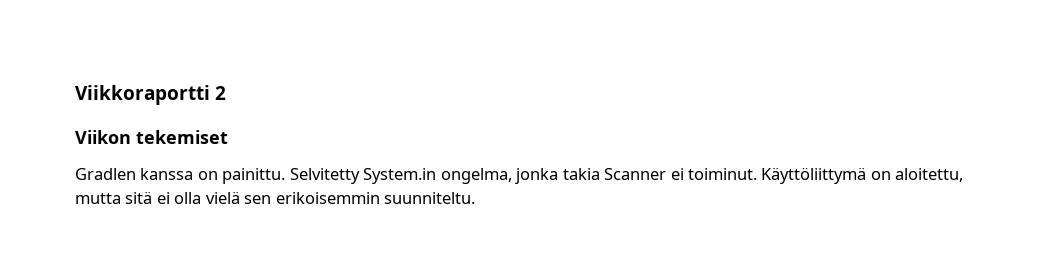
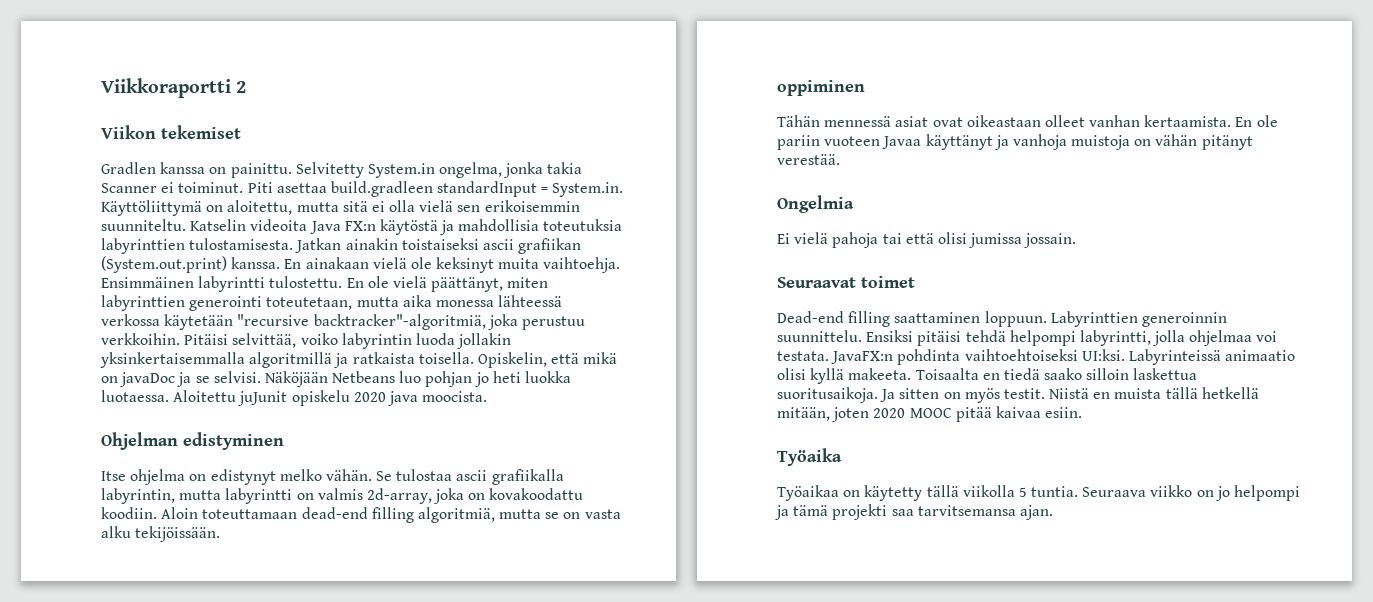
- Käyttöliittymä on aloitettu, mutta sitä ei olla vielä sen erikoisemmin suunniteltu.
+ Piti asettaa build.gradleen standardInput = System.in. Käyttöliittymä on aloitettu, mutta sitä ei olla vielä sen erikoisemmin suunniteltu.
+ Katselin videoita Java FX:n käytöstä ja mahdollisia toteutuksia labyrinttien tulostamisesta. Jatkan ainakin toistaiseksi ascii grafiikan (System.out.print) kanssa. En ainakaan vielä ole keksinyt muita vaihtoehja. Ensimmäinen labyrintti tulostettu. En ole vielä päättänyt, miten labyrinttien generointi toteutetaan, mutta aika monessa lähteessä verkossa käytetään "recursive backtracker"-algoritmiä, joka perustuu verkkoihin. Pitäisi selvittää, voiko labyrintin luoda jollakin yksinkertaisemmalla algoritmillä ja ratkaista toisella. Opiskelin, että mikä on javaDoc ja se selvisi. Näköjään Netbeans luo pohjan jo heti luokka luotaessa. Aloitettu juJunit opiskelu 2020 java moocista.
+ Ohjelman edistyminen
+ Itse ohjelma on edistynyt melko vähän. Se tulostaa ascii grafiikalla labyrintin, mutta labyrintti on valmis 2d-array, joka on kovakoodattu koodiin. Aloin toteuttamaan dead-end filling algoritmiä, mutta se on vasta alku tekijöissään.
+ oppiminen
+ Tähän mennessä asiat ovat oikeastaan olleet vanhan kertaamista. En ole pariin vuoteen Javaa käyttänyt ja vanhoja muistoja on vähän pitänyt verestää.
+ Ongelmia
+ Ei vielä pahoja tai että olisi jumissa jossain.
+ Seuraavat toimet
+ Dead-end filling saattaminen loppuun. Labyrinttien generoinnin suunnittelu. Ensiksi pitäisi tehdä helpompi labyrintti, jolla ohjelmaa voi testata. JavaFX:n pohdinta vaihtoehtoiseksi UI:ksi. Labyrinteissä animaatio olisi kyllä makeeta. Toisaalta en tiedä saako silloin laskettua suoritusaikoja. Ja sitten on myös testit. Niistä en muista tällä hetkellä mitään, joten 2020 MOOC pitää kaivaa esiin.
+ Työaika
+ Työaikaa on käytetty tällä viikolla 5 tuntia. Seuraava viikko on jo helpompi ja tämä projekti saa tarvitsemansa ajan.

